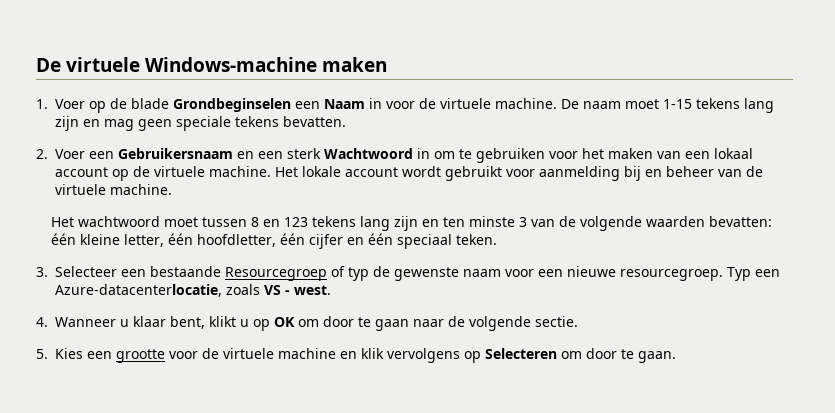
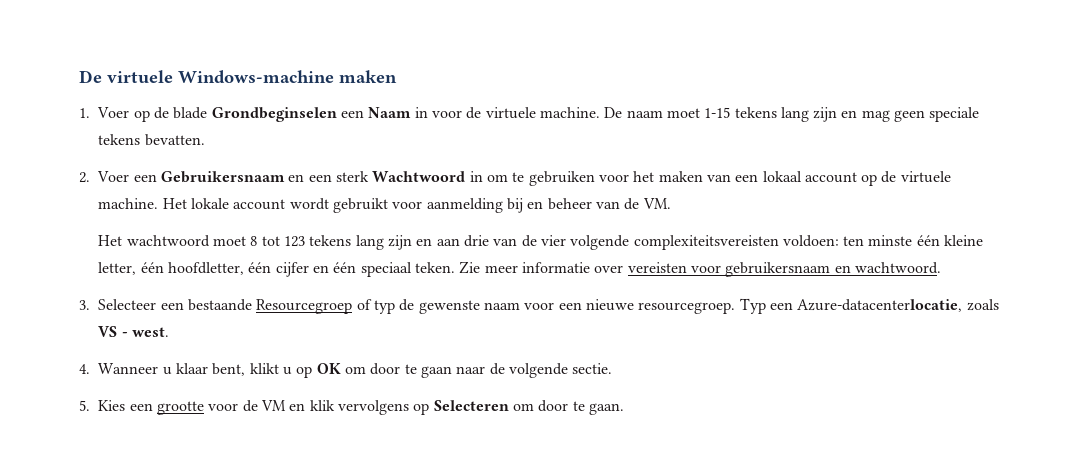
- Het lokale account wordt gebruikt voor aanmelding bij en beheer van de virtuele machine.
+ Het lokale account wordt gebruikt voor aanmelding bij en beheer van de VM.
- Het wachtwoord moet tussen 8 en 123 tekens lang zijn en ten minste 3 van de volgende waarden bevatten: één kleine letter, één hoofdletter, één cijfer en één speciaal teken.
+ Het wachtwoord moet 8 tot 123 tekens lang zijn en aan drie van de vier volgende complexiteitsvereisten voldoen: ten minste één kleine letter, één hoofdletter, één cijfer en één speciaal teken. Zie meer informatie over vereisten voor gebruikersnaam en wachtwoord.
- 5. Kies een grootte voor de virtuele machine en klik vervolgens op Selecteren om door te gaan.
+ 5. Kies een grootte voor de VM en klik vervolgens op Selecteren om door te gaan.

